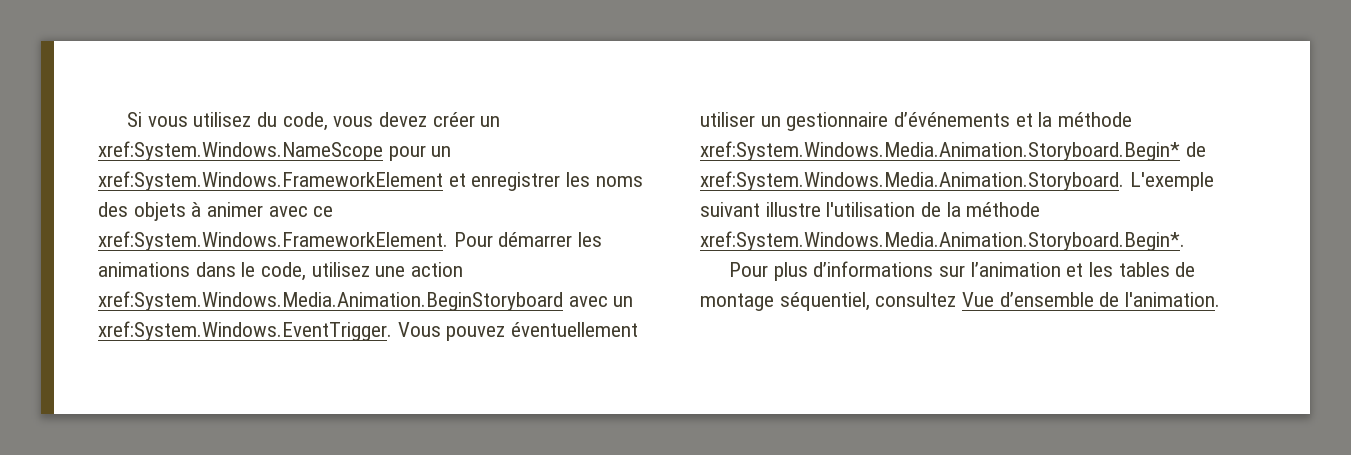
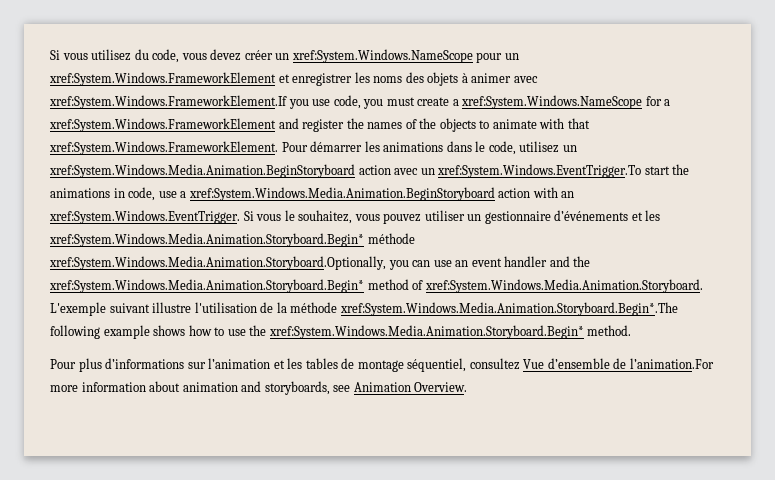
- Si vous utilisez du code, vous devez créer un xref:System.Windows.NameScope pour un xref:System.Windows.FrameworkElement et enregistrer les noms des objets à animer avec ce xref:System.Windows.FrameworkElement. Pour démarrer les animations dans le code, utilisez une action xref:System.Windows.Media.Animation.BeginStoryboard avec un xref:System.Windows.EventTrigger. Vous pouvez éventuellement utiliser un gestionnaire d’événements et la méthode xref:System.Windows.Media.Animation.Storyboard.Begin* de xref:System.Windows.Media.Animation.Storyboard. L'exemple suivant illustre l'utilisation de la méthode xref:System.Windows.Media.Animation.Storyboard.Begin*.
+ Si vous utilisez du code, vous devez créer un xref:System.Windows.NameScope pour un xref:System.Windows.FrameworkElement et enregistrer les noms des objets à animer avec xref:System.Windows.FrameworkElement.If you use code, you must create a xref:System.Windows.NameScope for a xref:System.Windows.FrameworkElement and register the names of the objects to animate with that xref:System.Windows.FrameworkElement. Pour démarrer les animations dans le code, utilisez un xref:System.Windows.Media.Animation.BeginStoryboard action avec un xref:System.Windows.EventTrigger.To start the animations in code, use a xref:System.Windows.Media.Animation.BeginStoryboard action with an xref:System.Windows.EventTrigger. Si vous le souhaitez, vous pouvez utiliser un gestionnaire d’événements et les xref:System.Windows.Media.Animation.Storyboard.Begin* méthode xref:System.Windows.Media.Animation.Storyboard.Optionally, you can use an event handler and the xref:System.Windows.Media.Animation.Storyboard.Begin* method of xref:System.Windows.Media.Animation.Storyboard. L'exemple suivant illustre l'utilisation de la méthode xref:System.Windows.Media.Animation.Storyboard.Begin*.The following example shows how to use the xref:System.Windows.Media.Animation.Storyboard.Begin* method.
- Pour plus d’informations sur l’animation et les tables de montage séquentiel, consultez Vue d’ensemble de l'animation.
+ Pour plus d’informations sur l’animation et les tables de montage séquentiel, consultez Vue d’ensemble de l’animation.For more information about animation and storyboards, see Animation Overview.

